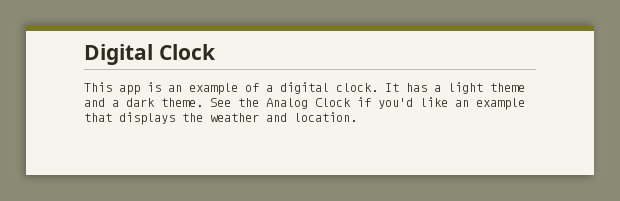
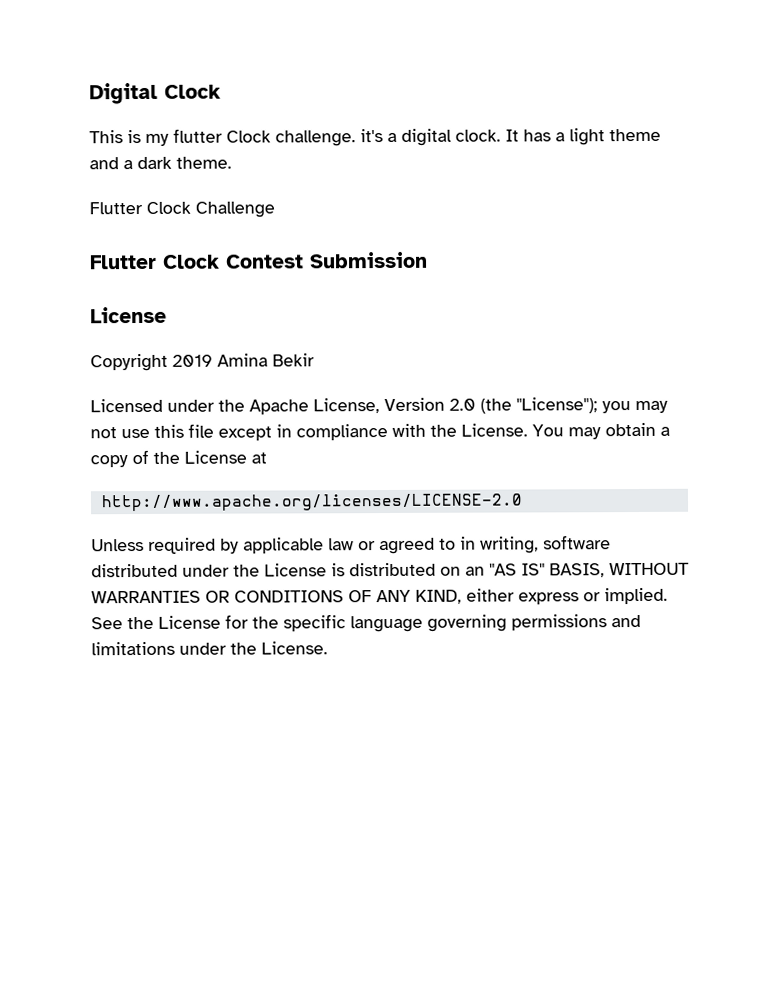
- This app is an example of a digital clock.
+ This is my flutter Clock challenge. it's a digital clock.
- It has a light theme and a dark theme. See the Analog Clock if you'd like an example that displays the weather and location.
+ It has a light theme and a dark theme.
+ Flutter Clock Challenge
+ Flutter Clock Contest Submission
+ License
+ Copyright 2019 Amina Bekir
+ Licensed under the Apache License, Version 2.0 (the "License"); you may not use this file except in compliance with the License. You may obtain a copy of the License at
+ http://www.apache.org/licenses/LICENSE-2.0
+ Unless required by applicable law or agreed to in writing, software distributed under the License is distributed on an "AS IS" BASIS, WITHOUT WARRANTIES OR CONDITIONS OF ANY KIND, either express or implied. See the License for the specific language governing permissions and limitations under the License.

